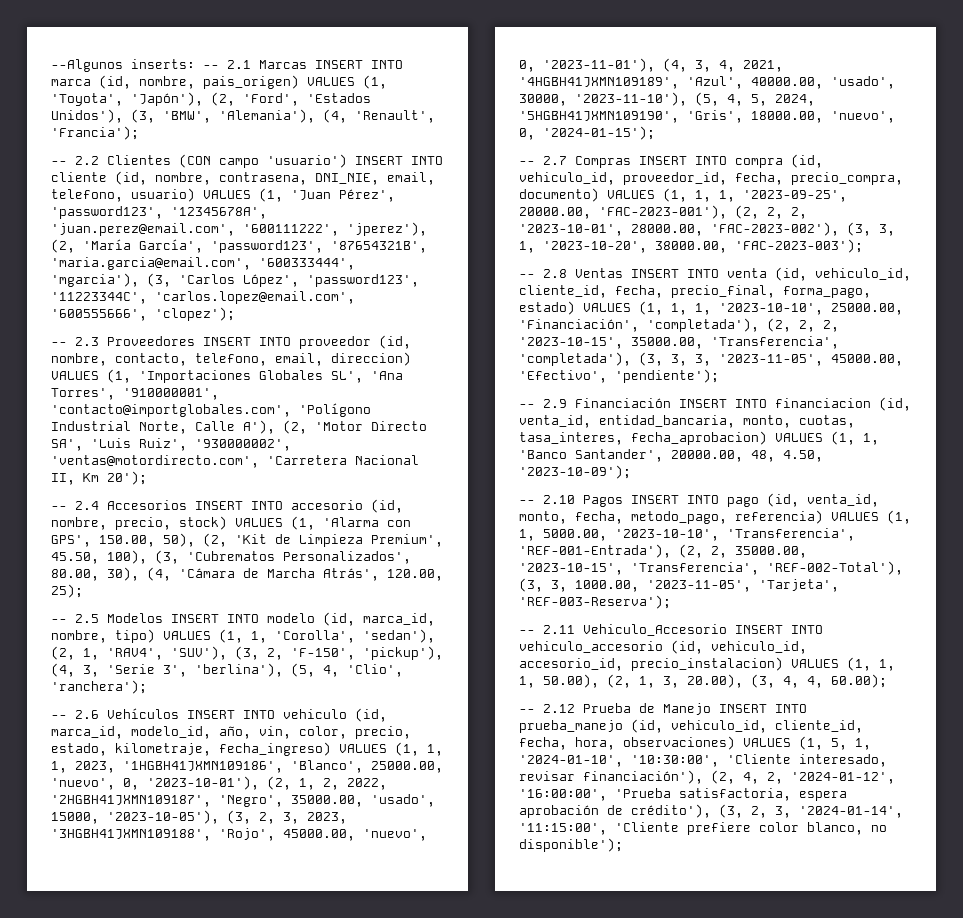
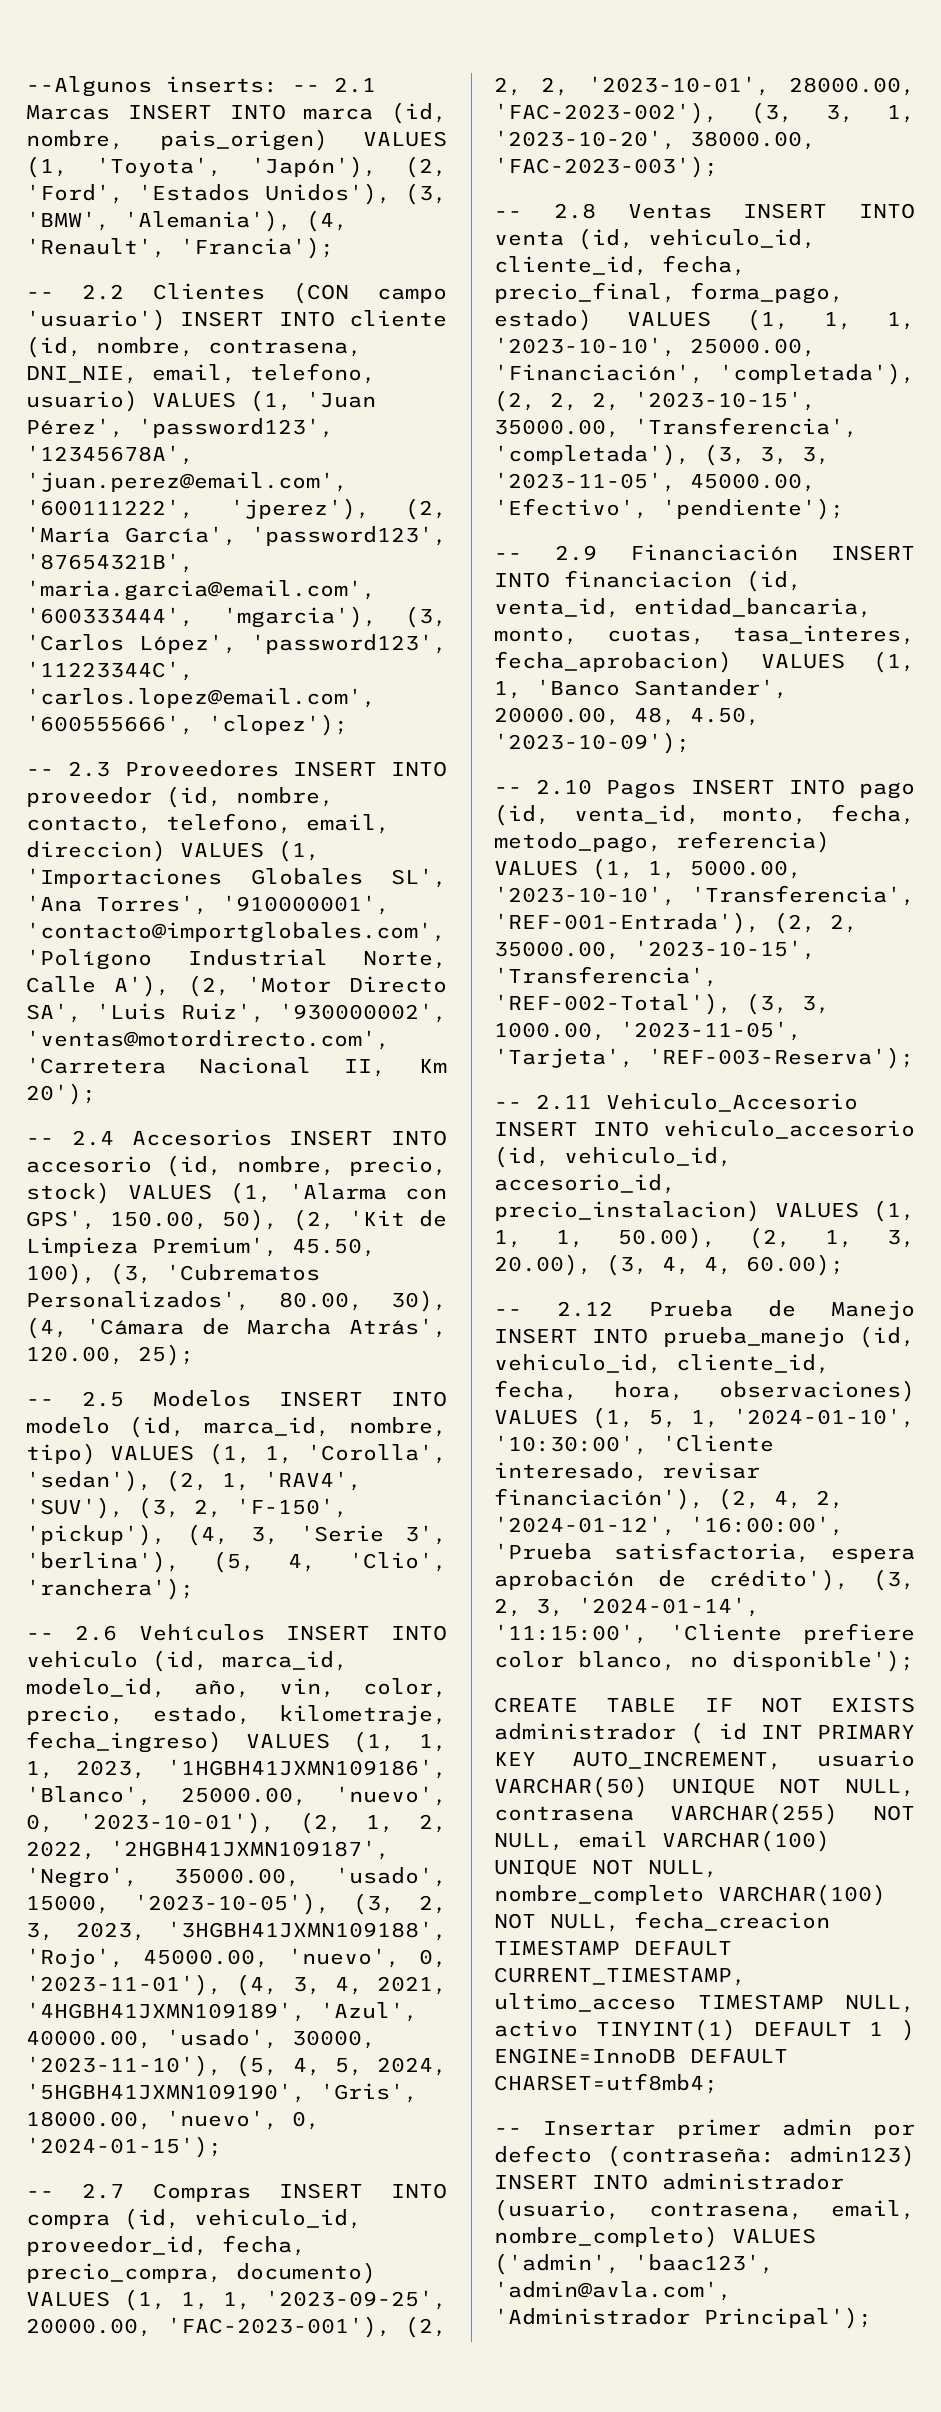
+ CREATE TABLE IF NOT EXISTS administrador ( id INT PRIMARY KEY AUTO_INCREMENT, usuario VARCHAR(50) UNIQUE NOT NULL, contrasena VARCHAR(255) NOT NULL, email VARCHAR(100) UNIQUE NOT NULL, nombre_completo VARCHAR(100) NOT NULL, fecha_creacion TIMESTAMP DEFAULT CURRENT_TIMESTAMP, ultimo_acceso TIMESTAMP NULL, activo TINYINT(1) DEFAULT 1 ) ENGINE=InnoDB DEFAULT CHARSET=utf8mb4;
+ -- Insertar primer admin por defecto (contraseña: admin123) INSERT INTO administrador (usuario, contrasena, email, nombre_completo) VALUES ('admin', 'baac123', 'admin@avla.com', 'Administrador Principal');

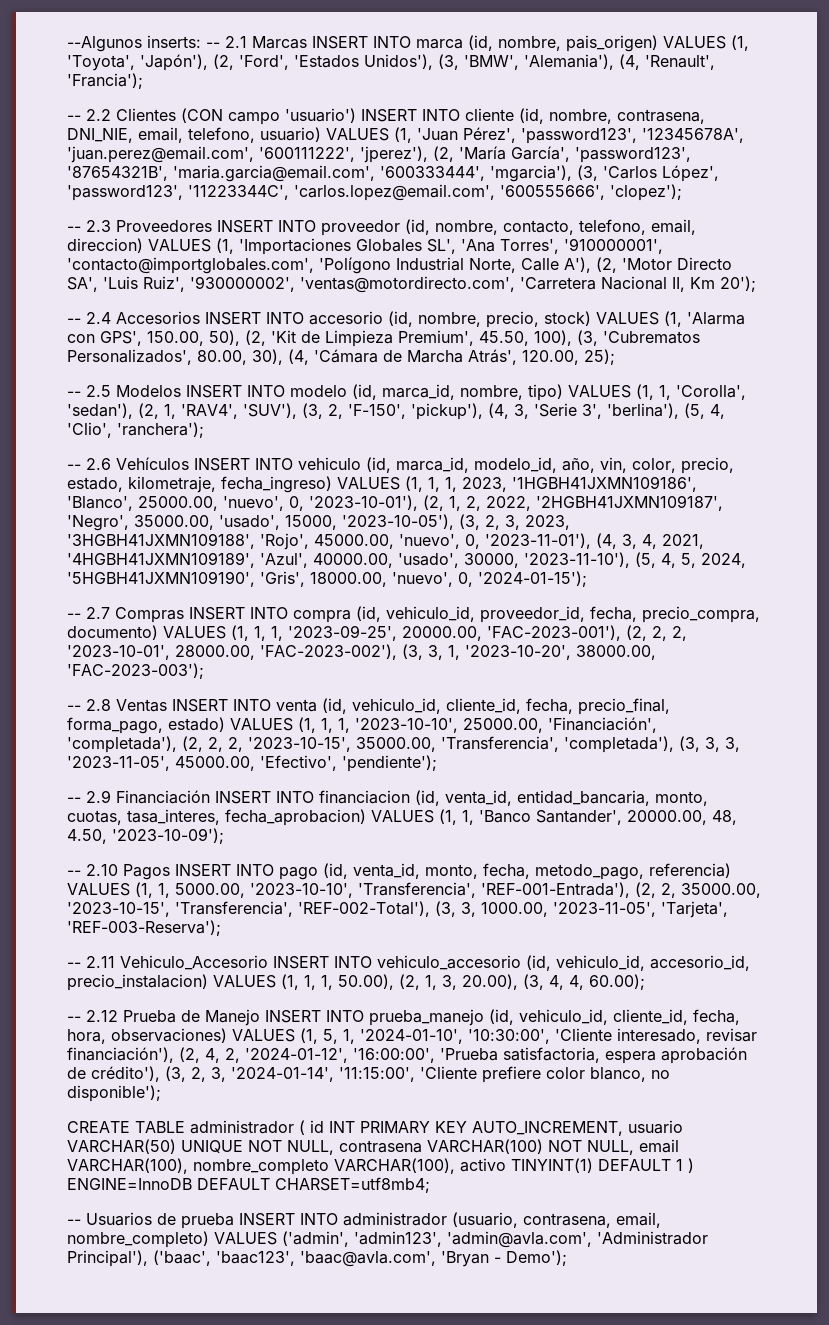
- CREATE TABLE IF NOT EXISTS administrador ( id INT PRIMARY KEY AUTO_INCREMENT, usuario VARCHAR(50) UNIQUE NOT NULL, contrasena VARCHAR(255) NOT NULL, email VARCHAR(100) UNIQUE NOT NULL, nombre_completo VARCHAR(100) NOT NULL, fecha_creacion TIMESTAMP DEFAULT CURRENT_TIMESTAMP, ultimo_acceso TIMESTAMP NULL, activo TINYINT(1) DEFAULT 1 ) ENGINE=InnoDB DEFAULT CHARSET=utf8mb4;
+ CREATE TABLE administrador ( id INT PRIMARY KEY AUTO_INCREMENT, usuario VARCHAR(50) UNIQUE NOT NULL, contrasena VARCHAR(100) NOT NULL, email VARCHAR(100), nombre_completo VARCHAR(100), activo TINYINT(1) DEFAULT 1 ) ENGINE=InnoDB DEFAULT CHARSET=utf8mb4;
- -- Insertar primer admin por defecto (contraseña: admin123) INSERT INTO administrador (usuario, contrasena, email, nombre_completo) VALUES ('admin', 'baac123', 'admin@avla.com', 'Administrador Principal');
+ -- Usuarios de prueba INSERT INTO administrador (usuario, contrasena, email, nombre_completo) VALUES ('admin', 'admin123', 'admin@avla.com', 'Administrador Principal'), ('baac', 'baac123', 'baac@avla.com', 'Bryan - Demo');

